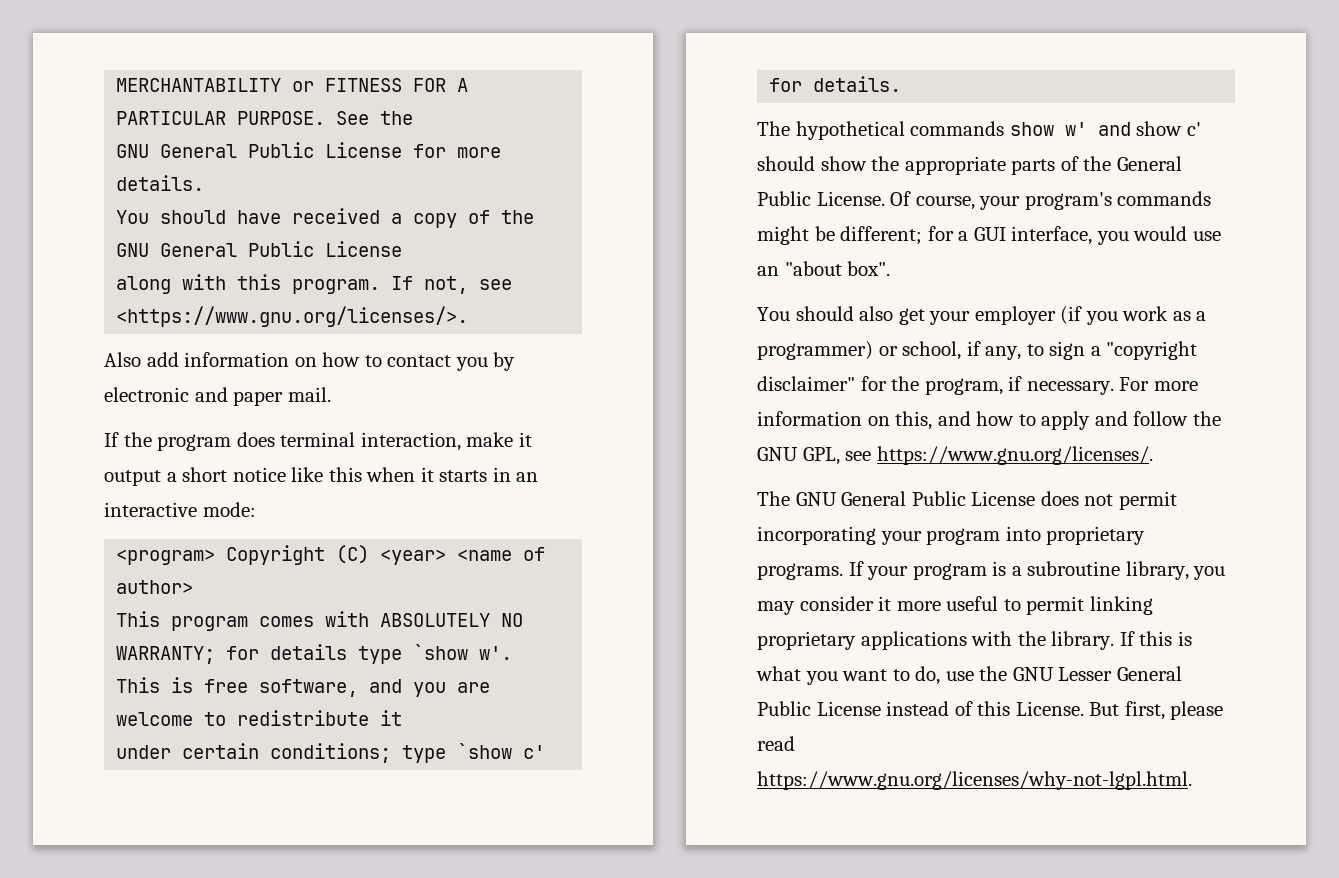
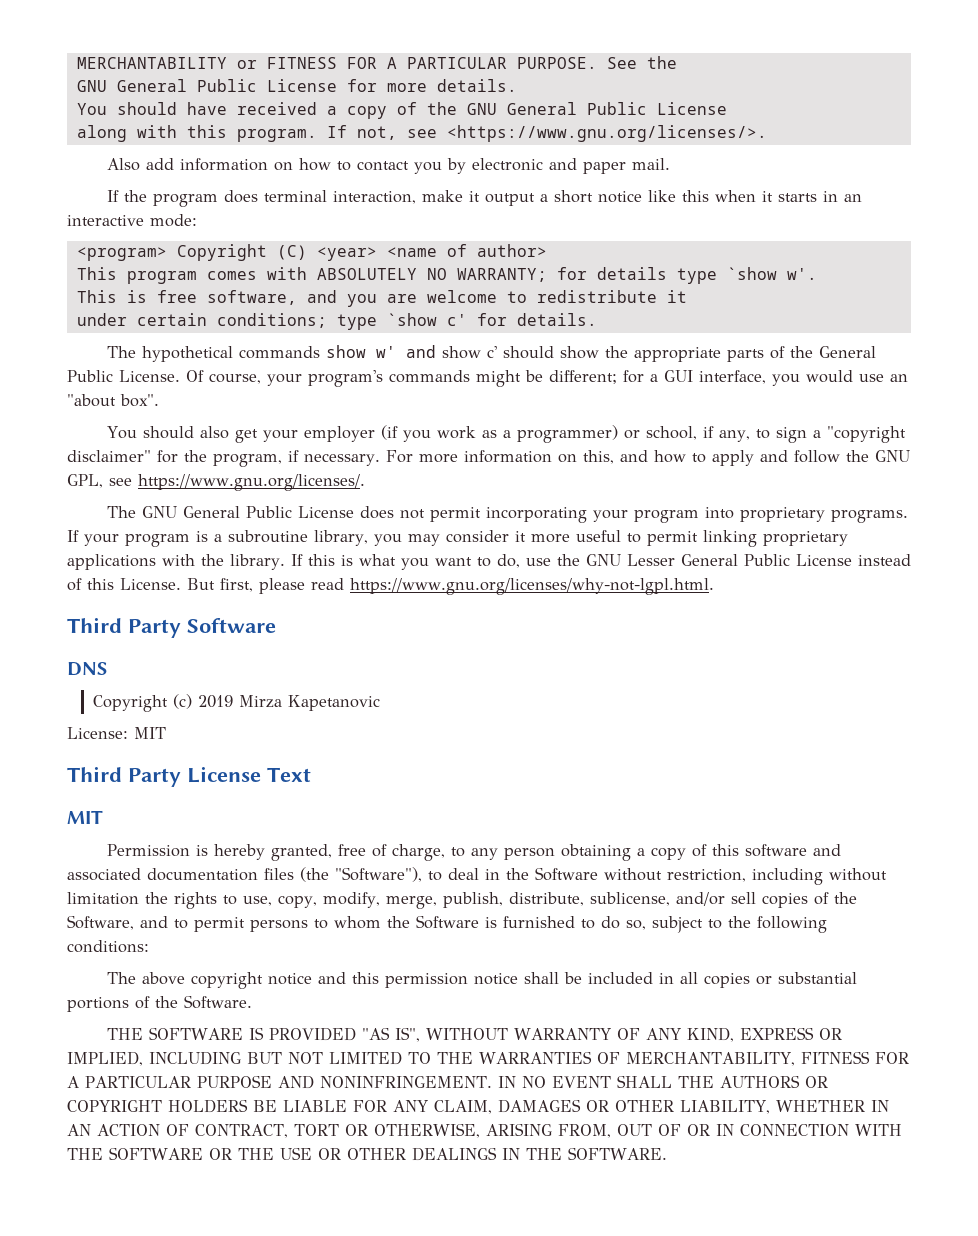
+ Third Party Software
+ DNS
+ Copyright (c) 2019 Mirza Kapetanovic
+ License: MIT
+ Third Party License Text
+ MIT
+ Permission is hereby granted, free of charge, to any person obtaining a copy of this software and associated documentation files (the "Software"), to deal in the Software without restriction, including without limitation the rights to use, copy, modify, merge, publish, distribute, sublicense, and/or sell copies of the Software, and to permit persons to whom the Software is furnished to do so, subject to the following conditions:
+ The above copyright notice and this permission notice shall be included in all copies or substantial portions of the Software.
+ THE SOFTWARE IS PROVIDED "AS IS", WITHOUT WARRANTY OF ANY KIND, EXPRESS OR IMPLIED, INCLUDING BUT NOT LIMITED TO THE WARRANTIES OF MERCHANTABILITY, FITNESS FOR A PARTICULAR PURPOSE AND NONINFRINGEMENT. IN NO EVENT SHALL THE AUTHORS OR COPYRIGHT HOLDERS BE LIABLE FOR ANY CLAIM, DAMAGES OR OTHER LIABILITY, WHETHER IN AN ACTION OF CONTRACT, TORT OR OTHERWISE, ARISING FROM, OUT OF OR IN CONNECTION WITH THE SOFTWARE OR THE USE OR OTHER DEALINGS IN THE SOFTWARE.

